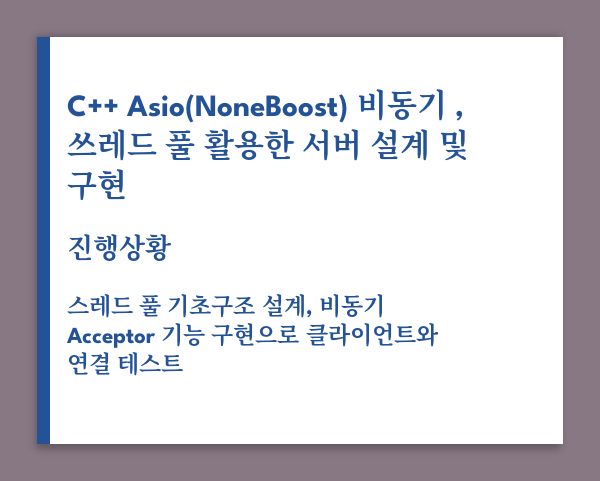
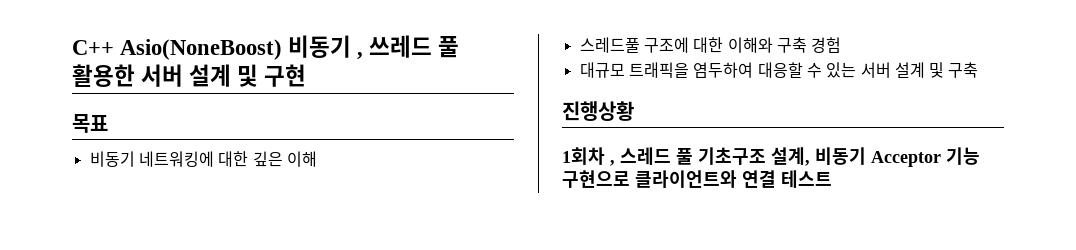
+ 목표
+ 비동기 네트워킹에 대한 깊은 이해
+ 스레드풀 구조에 대한 이해와 구축 경험
+ 대규모 트래픽을 염두하여 대응할 수 있는 서버 설계 및 구축
- 스레드 풀 기초구조 설계, 비동기 Acceptor 기능 구현으로 클라이언트와 연결 테스트
+ 1회차 , 스레드 풀 기초구조 설계, 비동기 Acceptor 기능 구현으로 클라이언트와 연결 테스트

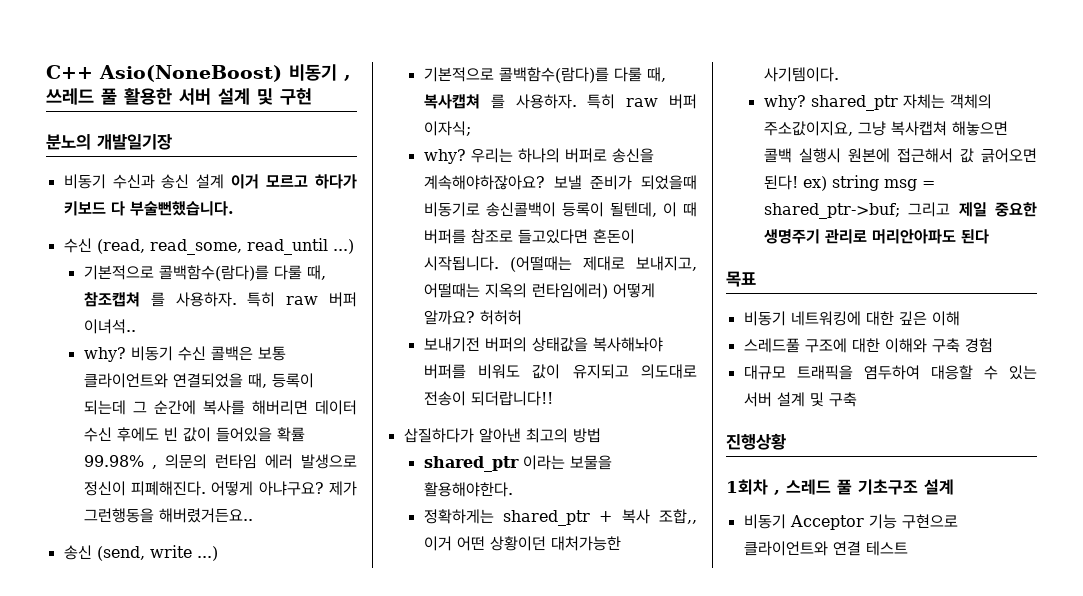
+ 분노의 개발일기장
+ 비동기 수신과 송신 설계 이거 모르고 하다가 키보드 다 부술뻔했습니다.
+ 수신 (read, read_some, read_until ...)
+ 기본적으로 콜백함수(람다)를 다룰 때, 참조캡쳐 를 사용하자. 특히 raw 버퍼 이녀석..
+ why? 비동기 수신 콜백은 보통 클라이언트와 연결되었을 때, 등록이 되는데 그 순간에 복사를 해버리면 데이터 수신 후에도 빈 값이 들어있을 확률 99.98% , 의문의 런타임 에러 발생으로 정신이 피폐해진다. 어떻게 아냐구요? 제가 그런행동을 해버렸거든요..
+ 송신 (send, write ...)
+ 기본적으로 콜백함수(람다)를 다룰 때, 복사캡쳐 를 사용하자. 특히 raw 버퍼 이자식;
+ why? 우리는 하나의 버퍼로 송신을 계속해야하잖아요? 보낼 준비가 되었을때 비동기로 송신콜백이 등록이 될텐데, 이 때 버퍼를 참조로 들고있다면 혼돈이 시작됩니다. (어떨때는 제대로 보내지고, 어떨때는 지옥의 런타임에러) 어떻게 알까요? 허허허
+ 보내기전 버퍼의 상태값을 복사해놔야 버퍼를 비워도 값이 유지되고 의도대로 전송이 되더랍니다!!
+ 삽질하다가 알아낸 최고의 방법
+ shared_ptr 이라는 보물을 활용해야한다.
+ 정확하게는 shared_ptr + 복사 조합,, 이거 어떤 상황이던 대처가능한 사기템이다.
+ why? shared_ptr 자체는 객체의 주소값이지요, 그냥 복사캡쳐 해놓으면 콜백 실행시 원본에 접근해서 값 긁어오면 된다! ex) string msg = shared_ptr->buf; 그리고 제일 중요한 생명주기 관리로 머리안아파도 된다
- 1회차 , 스레드 풀 기초구조 설계, 비동기 Acceptor 기능 구현으로 클라이언트와 연결 테스트
+ 1회차 , 스레드 풀 기초구조 설계
+ 비동기 Acceptor 기능 구현으로 클라이언트와 연결 테스트

